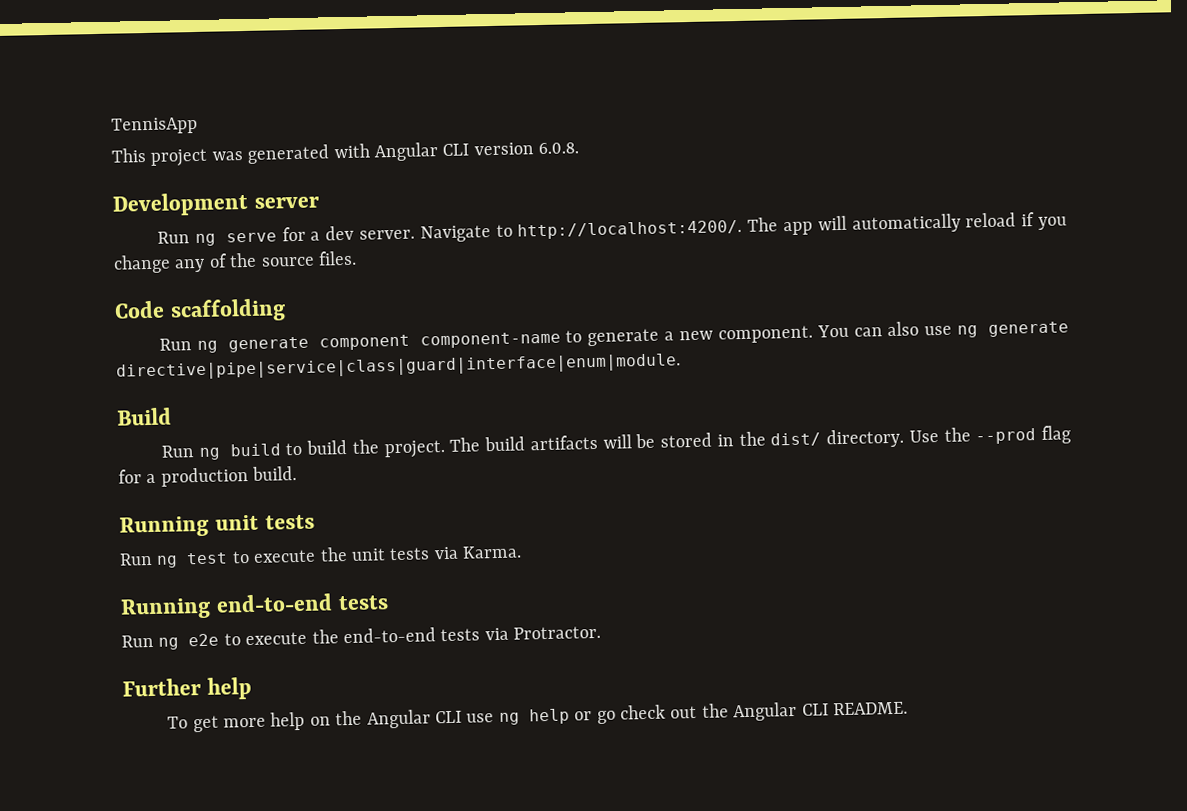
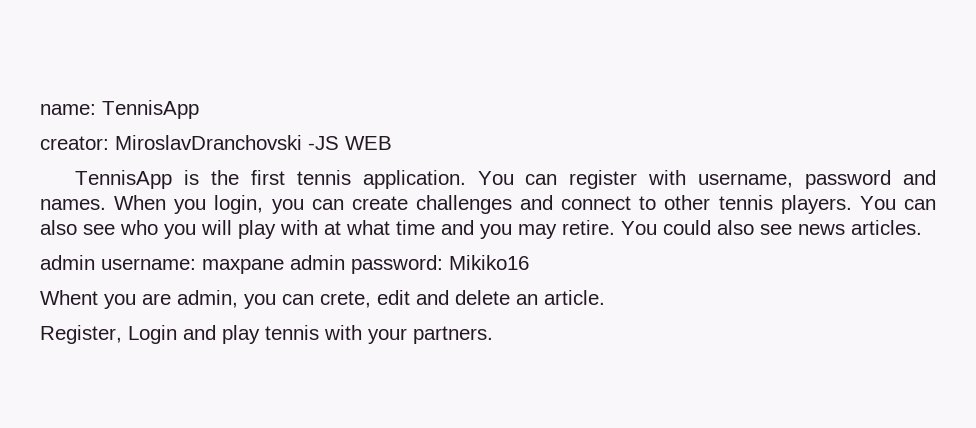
- TennisApp
+ name: TennisApp
- This project was generated with Angular CLI version 6.0.8.
- Development server
- Run ng serve for a dev server. Navigate to http://localhost:4200/. The app will automatically reload if you change any of the source files.
- Code scaffolding
- Run ng generate component component-name to generate a new component. You can also use ng generate directive|pipe|service|class|guard|interface|enum|module.
- Build
- Run ng build to build the project. The build artifacts will be stored in the dist/ directory. Use the --prod flag for a production build.
- Running unit tests
- Run ng test to execute the unit tests via Karma.
- Running end-to-end tests
- Run ng e2e to execute the end-to-end tests via Protractor.
- Further help
- To get more help on the Angular CLI use ng help or go check out the Angular CLI README.
+ creator: MiroslavDranchovski -JS WEB
+ TennisApp is the first tennis application. You can register with username, password and names. When you login, you can create challenges and connect to other tennis players. You can also see who you will play with at what time and you may retire. You could also see news articles.
+ admin username: maxpane admin password: Mikiko16
+ Whent you are admin, you can crete, edit and delete an article.
+ Register, Login and play tennis with your partners.

